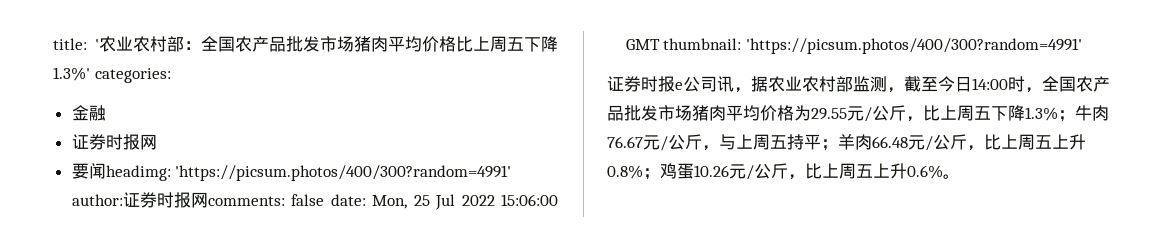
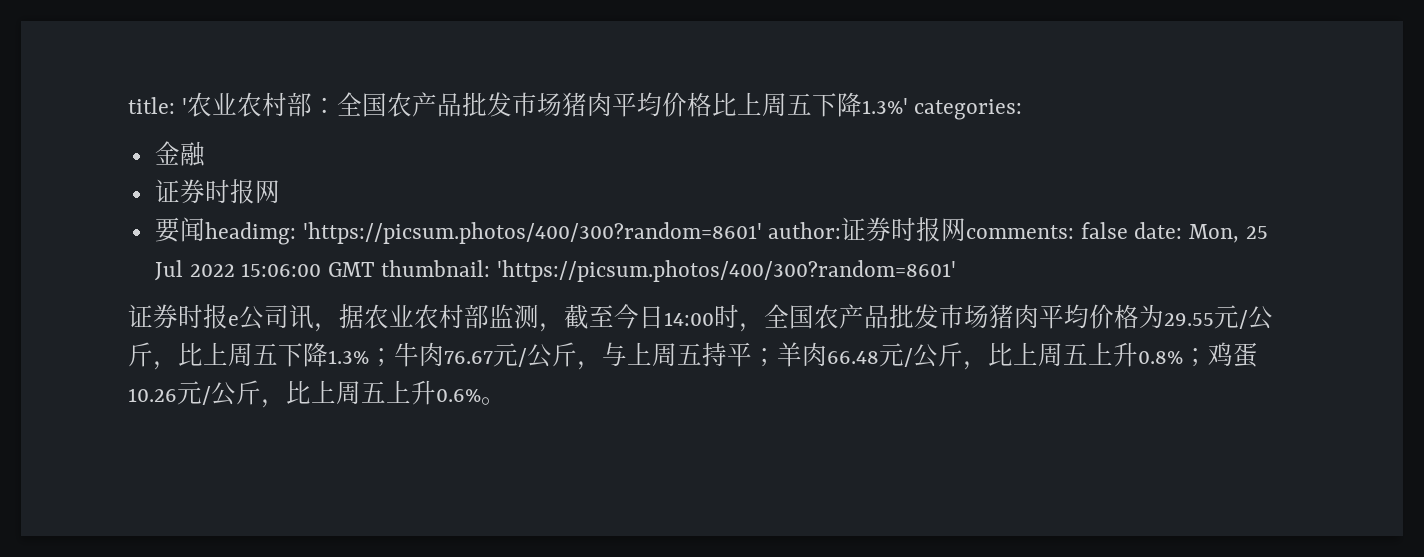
- 要闻headimg: 'https://picsum.photos/400/300?random=4991' author:证券时报网comments: false date: Mon, 25 Jul 2022 15:06:00 GMT thumbnail: 'https://picsum.photos/400/300?random=4991'
+ 要闻headimg: 'https://picsum.photos/400/300?random=8601' author:证券时报网comments: false date: Mon, 25 Jul 2022 15:06:00 GMT thumbnail: 'https://picsum.photos/400/300?random=8601'

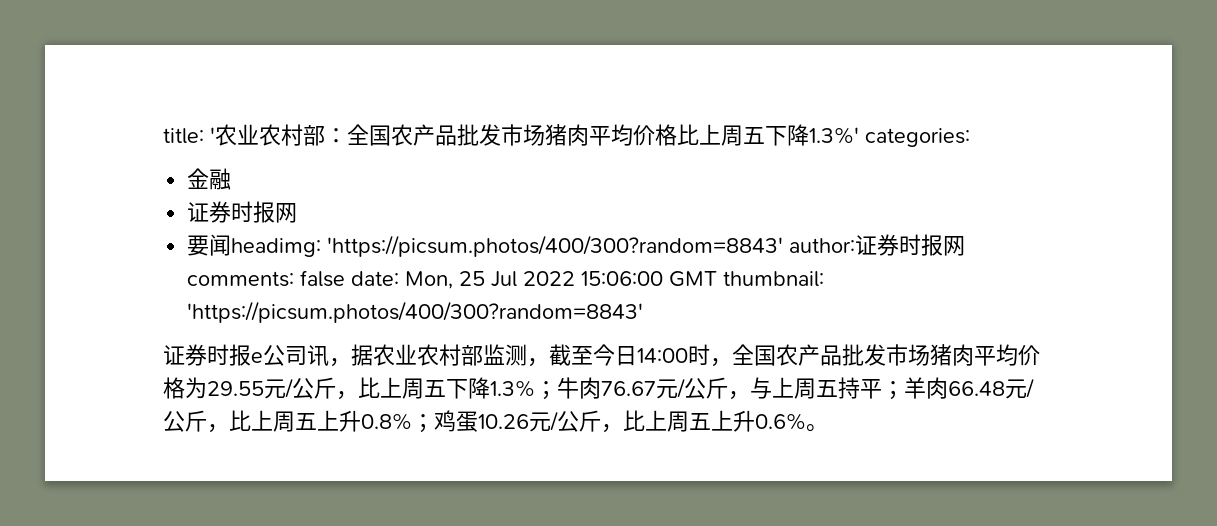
- 要闻headimg: 'https://picsum.photos/400/300?random=8601' author:证券时报网comments: false date: Mon, 25 Jul 2022 15:06:00 GMT thumbnail: 'https://picsum.photos/400/300?random=8601'
+ 要闻headimg: 'https://picsum.photos/400/300?random=8843' author:证券时报网comments: false date: Mon, 25 Jul 2022 15:06:00 GMT thumbnail: 'https://picsum.photos/400/300?random=8843'

